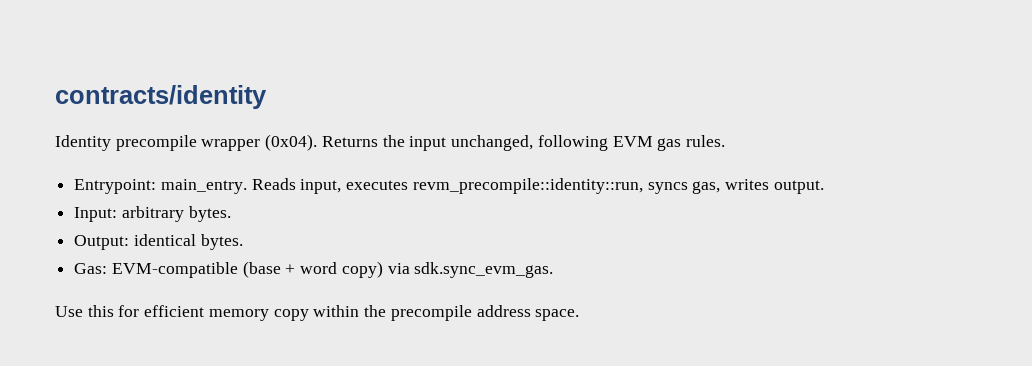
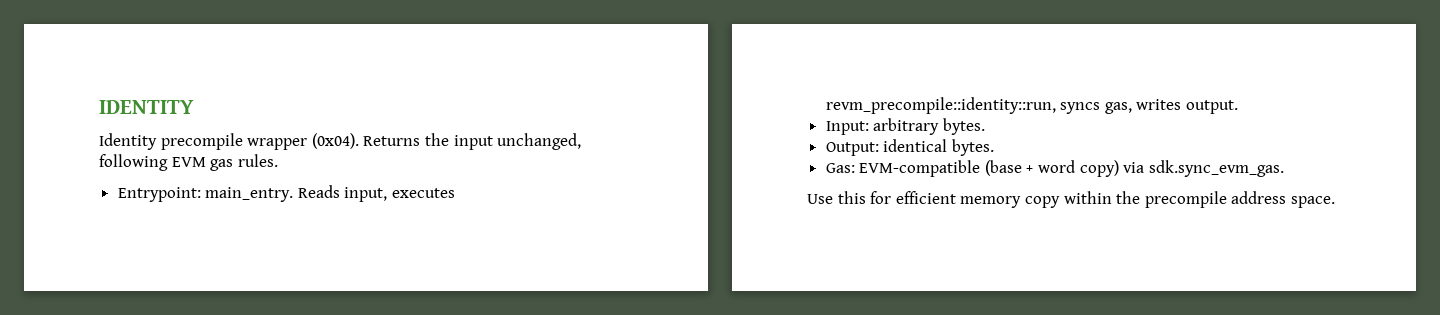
- contracts/identity
+ IDENTITY

